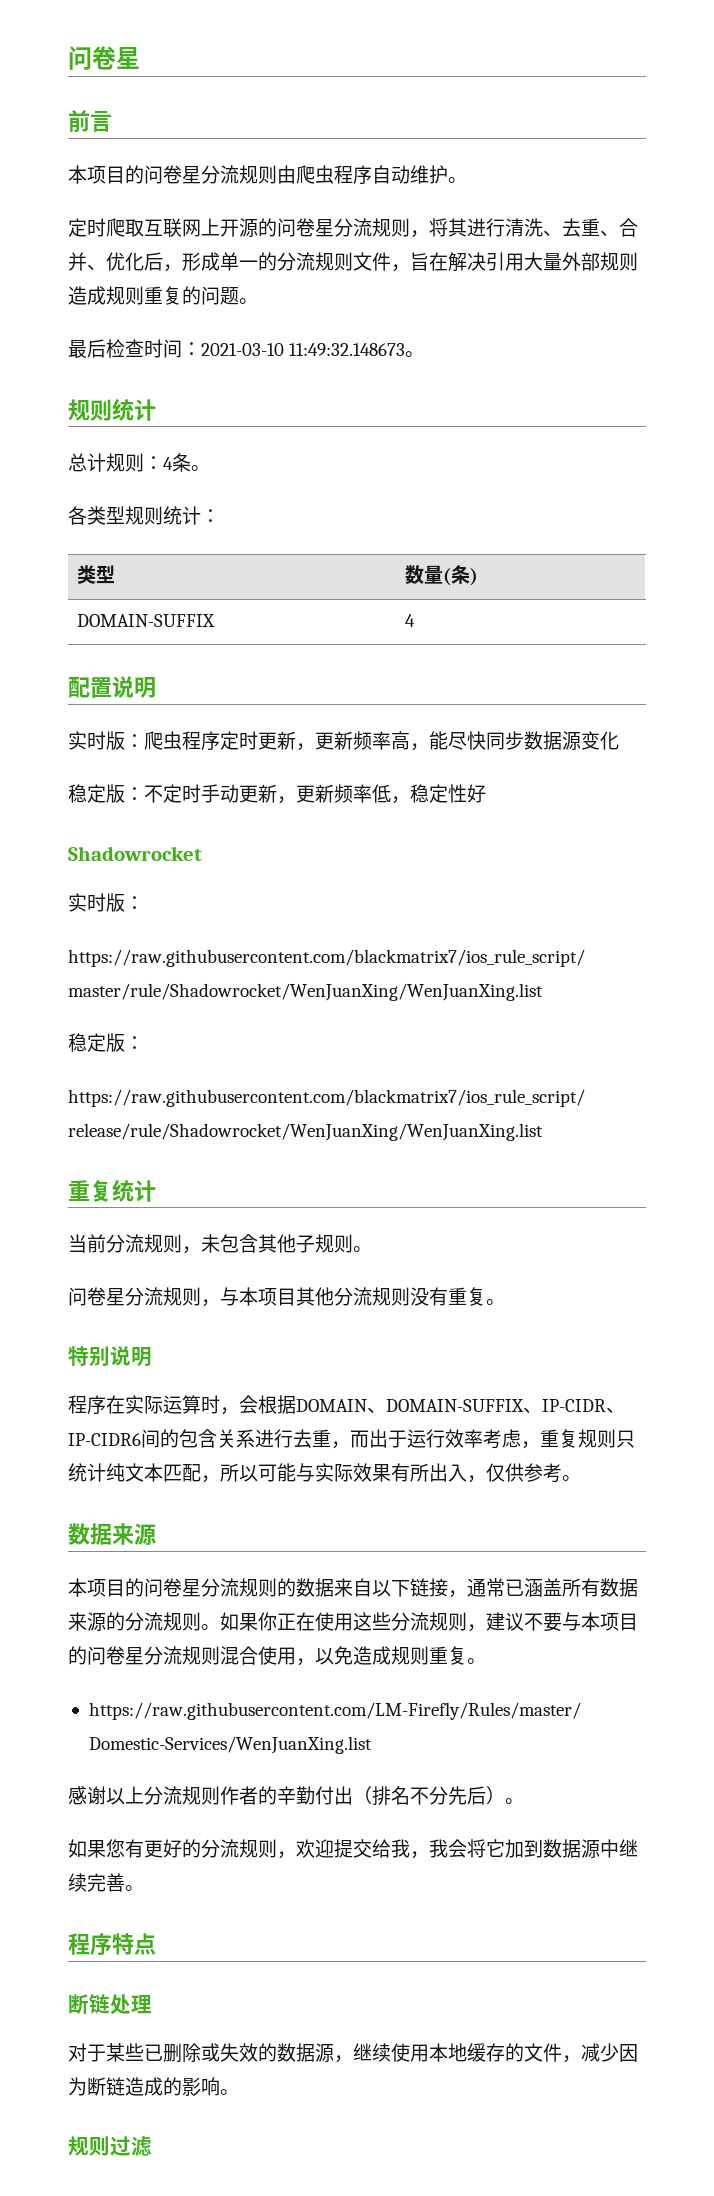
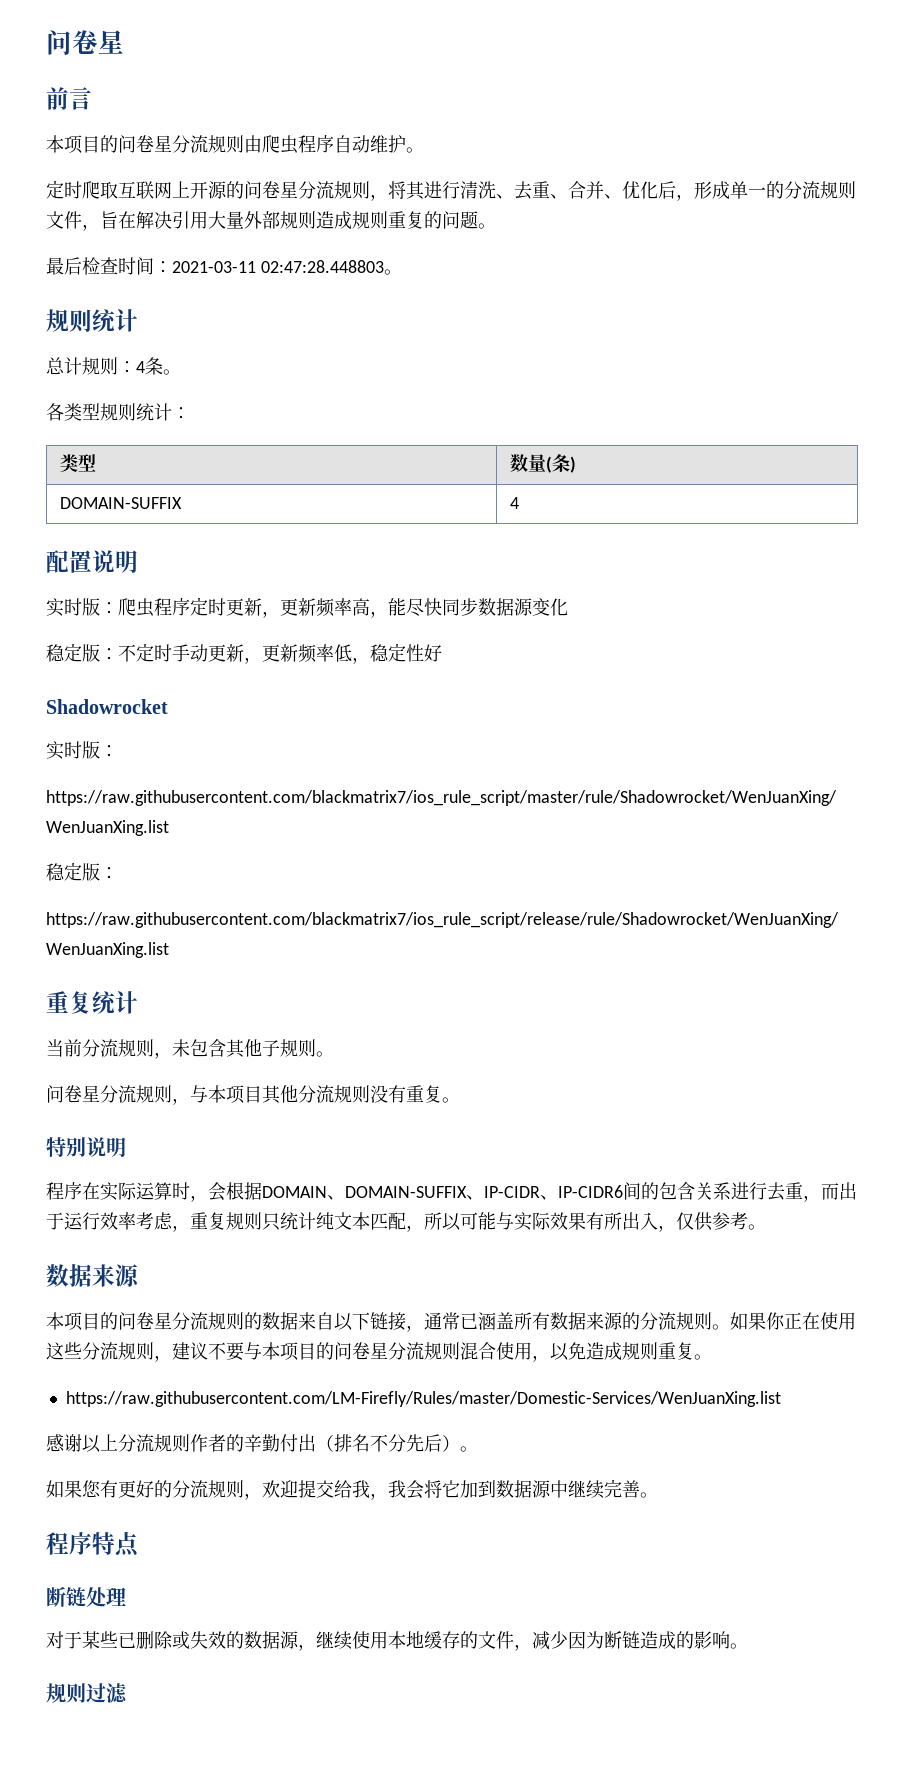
- 最后检查时间：2021-03-10 11:49:32.148673。
+ 最后检查时间：2021-03-11 02:47:28.448803。

